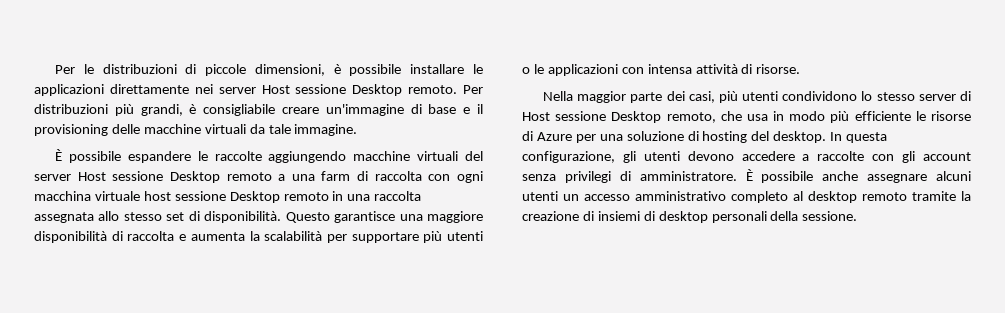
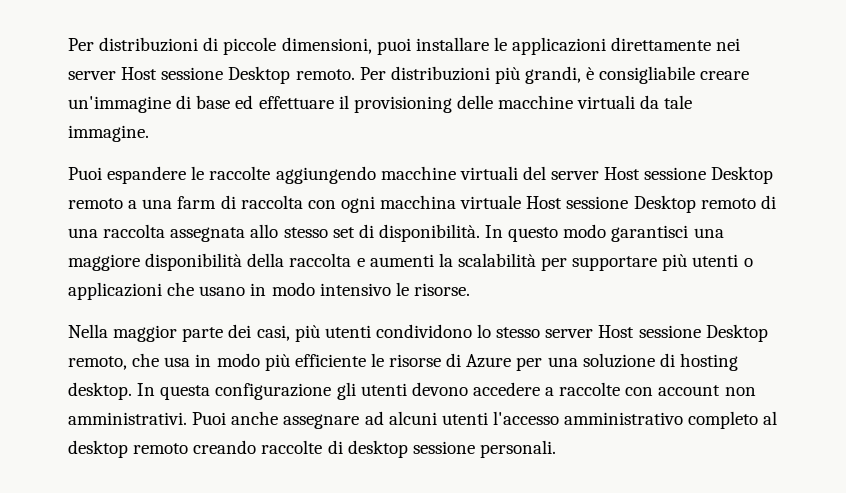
- Per le distribuzioni di piccole dimensioni, è possibile installare le applicazioni direttamente nei server Host sessione Desktop remoto.
+ Per distribuzioni di piccole dimensioni, puoi installare le applicazioni direttamente nei server Host sessione Desktop remoto.
- Per distribuzioni più grandi, è consigliabile creare un'immagine di base e il provisioning delle macchine virtuali da tale immagine.
+ Per distribuzioni più grandi, è consigliabile creare un'immagine di base ed effettuare il provisioning delle macchine virtuali da tale immagine.
- È possibile espandere le raccolte aggiungendo macchine virtuali del server Host sessione Desktop remoto a una farm di raccolta con ogni macchina virtuale host sessione Desktop remoto in una raccolta assegnata allo stesso set di disponibilità.
+ Puoi espandere le raccolte aggiungendo macchine virtuali del server Host sessione Desktop remoto a una farm di raccolta con ogni macchina virtuale Host sessione Desktop remoto di una raccolta assegnata allo stesso set di disponibilità.
- Questo garantisce una maggiore disponibilità di raccolta e aumenta la scalabilità per supportare più utenti o le applicazioni con intensa attività di risorse.
+ In questo modo garantisci una maggiore disponibilità della raccolta e aumenti la scalabilità per supportare più utenti o applicazioni che usano in modo intensivo le risorse.
- Nella maggior parte dei casi, più utenti condividono lo stesso server di Host sessione Desktop remoto, che usa in modo più efficiente le risorse di Azure per una soluzione di hosting del desktop.
+ Nella maggior parte dei casi, più utenti condividono lo stesso server Host sessione Desktop remoto, che usa in modo più efficiente le risorse di Azure per una soluzione di hosting desktop.
- In questa configurazione, gli utenti devono accedere a raccolte con gli account senza privilegi di amministratore. È possibile anche assegnare alcuni utenti un accesso amministrativo completo al desktop remoto tramite la creazione di insiemi di desktop personali della sessione.
+ In questa configurazione gli utenti devono accedere a raccolte con account non amministrativi. Puoi anche assegnare ad alcuni utenti l'accesso amministrativo completo al desktop remoto creando raccolte di desktop sessione personali.

